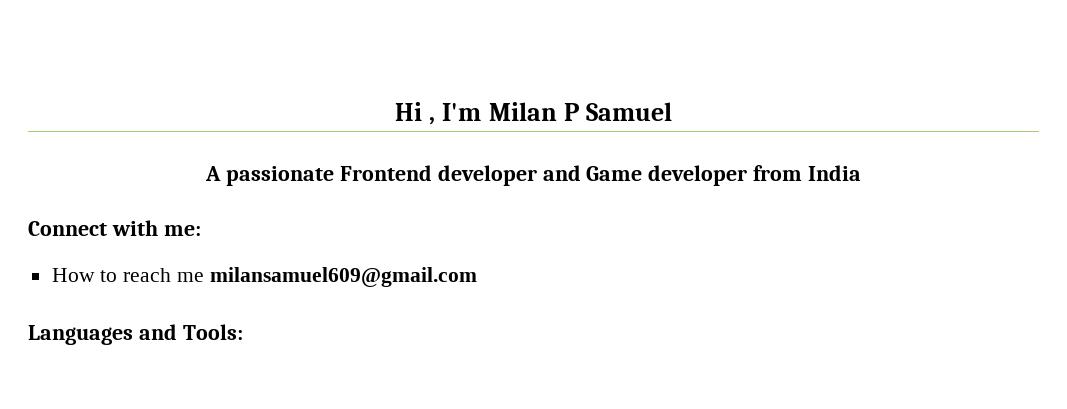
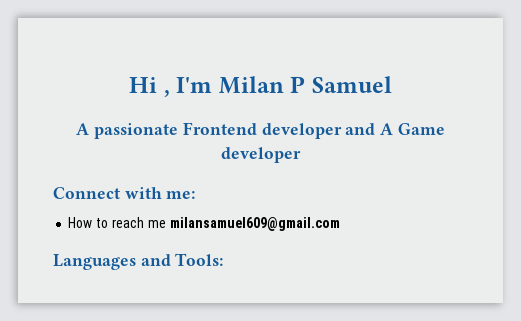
- A passionate Frontend developer and Game developer from India
+ A passionate Frontend developer and A Game developer

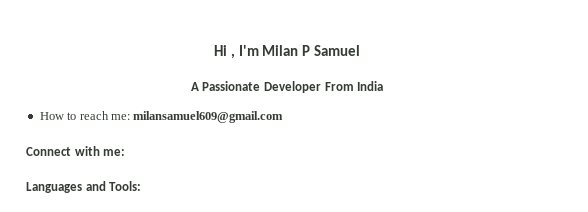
- A passionate Frontend developer and A Game developer
+ A Passionate Developer From India
+ How to reach me: milansamuel609@gmail.com
  Connect with me:
- How to reach me milansamuel609@gmail.com

